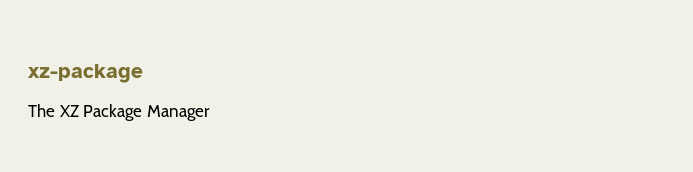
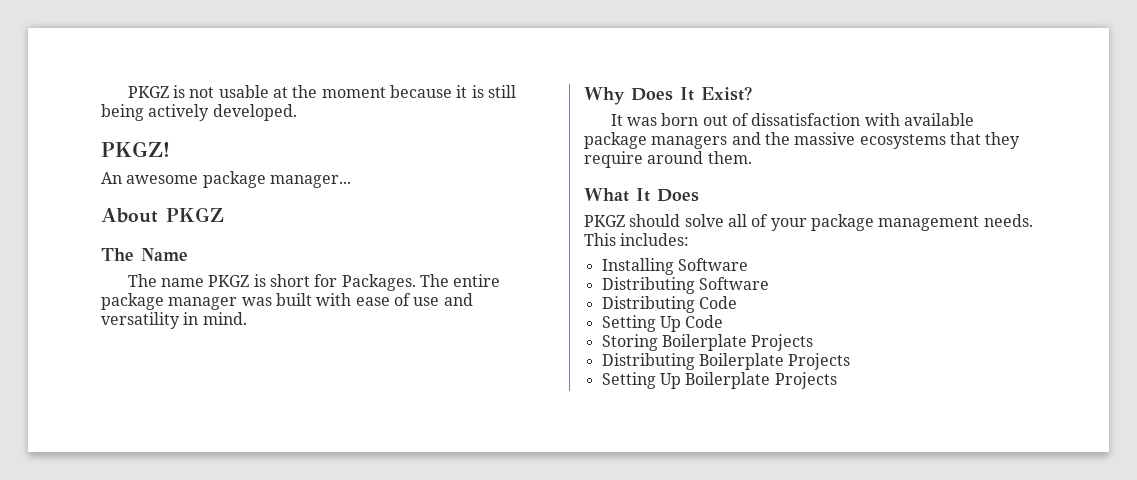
- xz-package
- The XZ Package Manager
+ PKGZ is not usable at the moment because it is still being actively developed.
+ PKGZ!
+ An awesome package manager...
+ About PKGZ
+ The Name
+ The name PKGZ is short for Packages. The entire package manager was built with ease of use and versatility in mind.
+ Why Does It Exist?
+ It was born out of dissatisfaction with available package managers and the massive ecosystems that they require around them.
+ What It Does
+ PKGZ should solve all of your package management needs. This includes:
+ Installing Software
+ Distributing Software
+ Distributing Code
+ Setting Up Code
+ Storing Boilerplate Projects
+ Distributing Boilerplate Projects
+ Setting Up Boilerplate Projects

